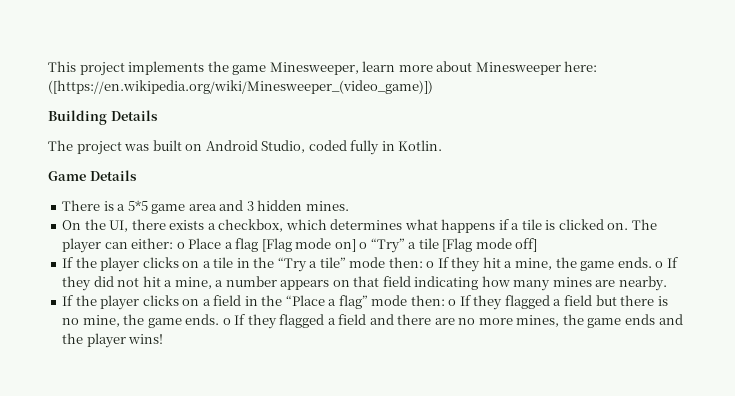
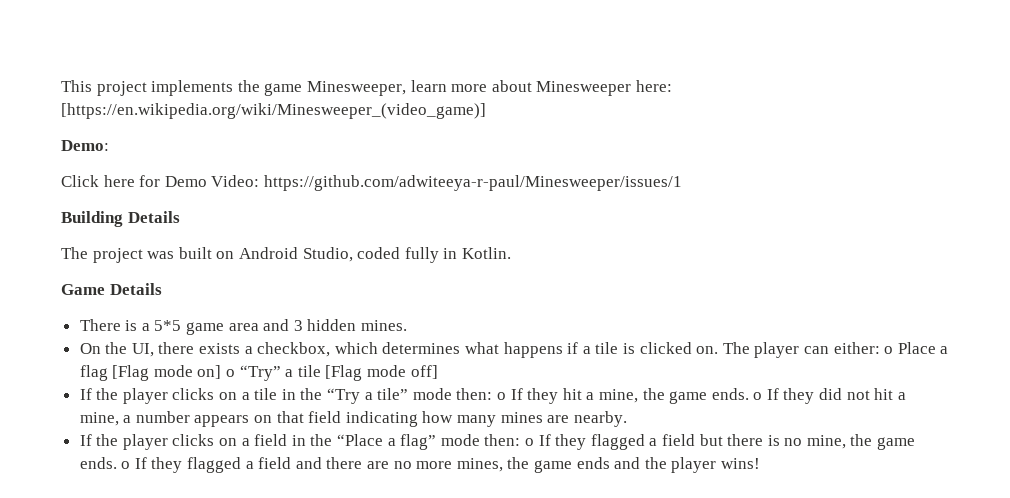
- This project implements the game Minesweeper, learn more about Minesweeper here: ([https://en.wikipedia.org/wiki/Minesweeper_(video_game)])
+ This project implements the game Minesweeper, learn more about Minesweeper here: [https://en.wikipedia.org/wiki/Minesweeper_(video_game)]
+ Demo:
+ Click here for Demo Video: https://github.com/adwiteeya-r-paul/Minesweeper/issues/1

